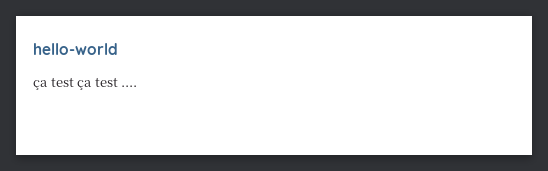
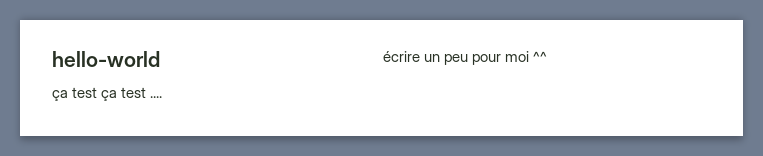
+ écrire un peu pour moi ^^

